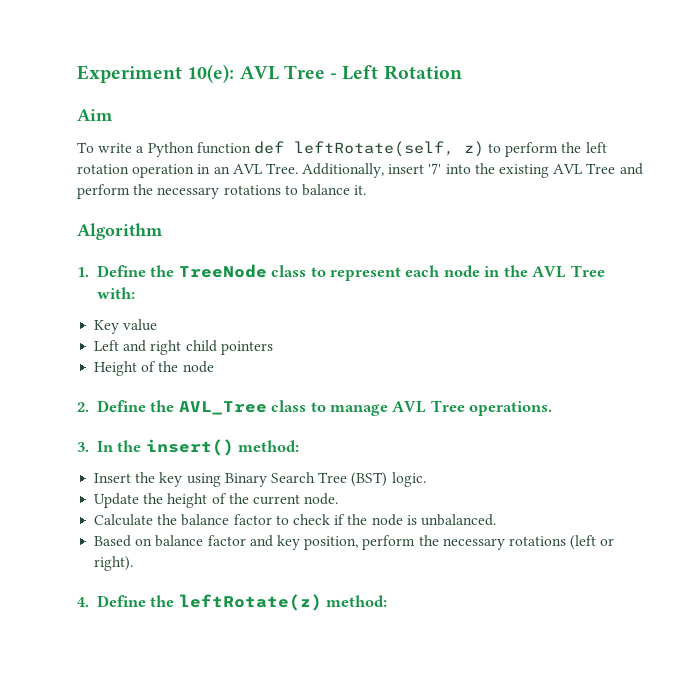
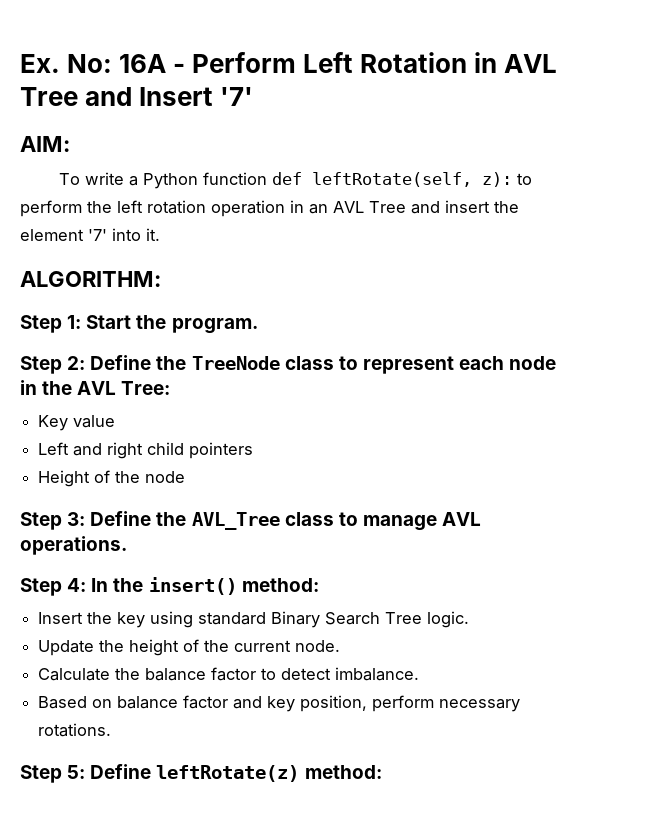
- Experiment 10(e): AVL Tree - Left Rotation
- Aim
+ Ex. No: 16A - Perform Left Rotation in AVL Tree and Insert '7'
+ AIM:
- To write a Python function def leftRotate(self, z) to perform the left rotation operation in an AVL Tree. Additionally, insert '7' into the existing AVL Tree and perform the necessary rotations to balance it.
- Algorithm
- 1. Define the TreeNode class to represent each node in the AVL Tree with:
+ To write a Python function def leftRotate(self, z): to perform the left rotation operation in an AVL Tree and insert the element '7' into it.
+ ALGORITHM:
+ Step 1: Start the program.
+ Step 2: Define the TreeNode class to represent each node in the AVL Tree:
- 2. Define the AVL_Tree class to manage AVL Tree operations.
+ Step 3: Define the AVL_Tree class to manage AVL operations.
- 3. In the insert() method:
+ Step 4: In the insert() method:
- Insert the key using Binary Search Tree (BST) logic.
+ Insert the key using standard Binary Search Tree logic.
- Calculate the balance factor to check if the node is unbalanced.
+ Calculate the balance factor to detect imbalance.
- Based on balance factor and key position, perform the necessary rotations (left or right).
- 4. Define the leftRotate(z) method:
+ Based on balance factor and key position, perform necessary rotations.
+ Step 5: Define leftRotate(z) method:

